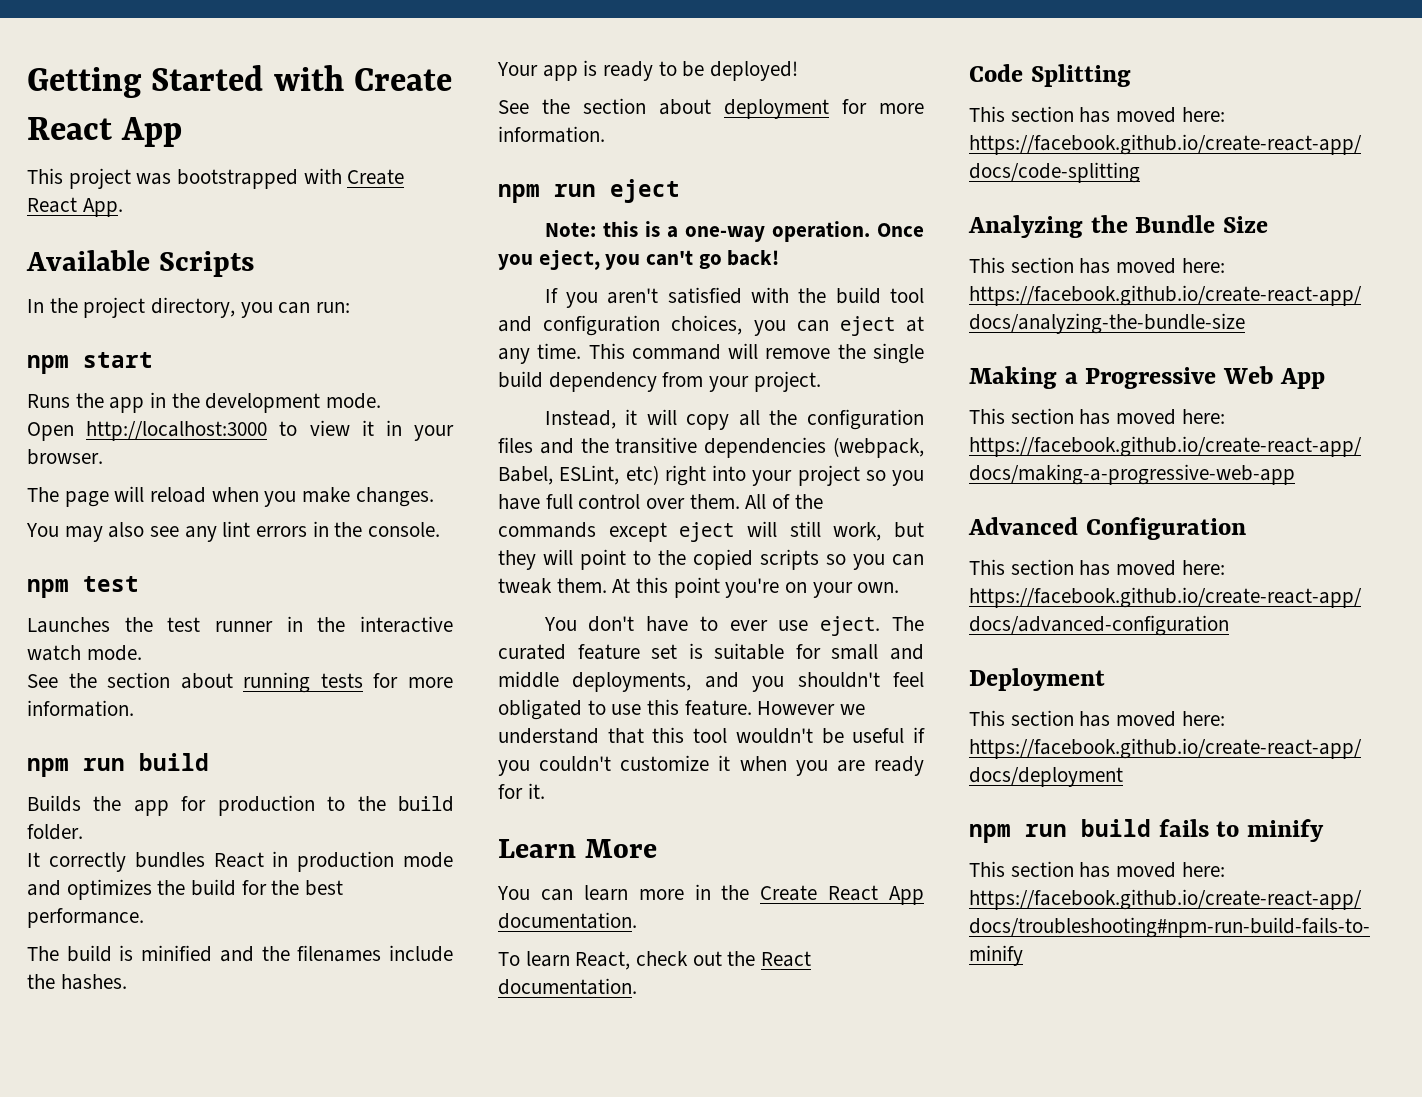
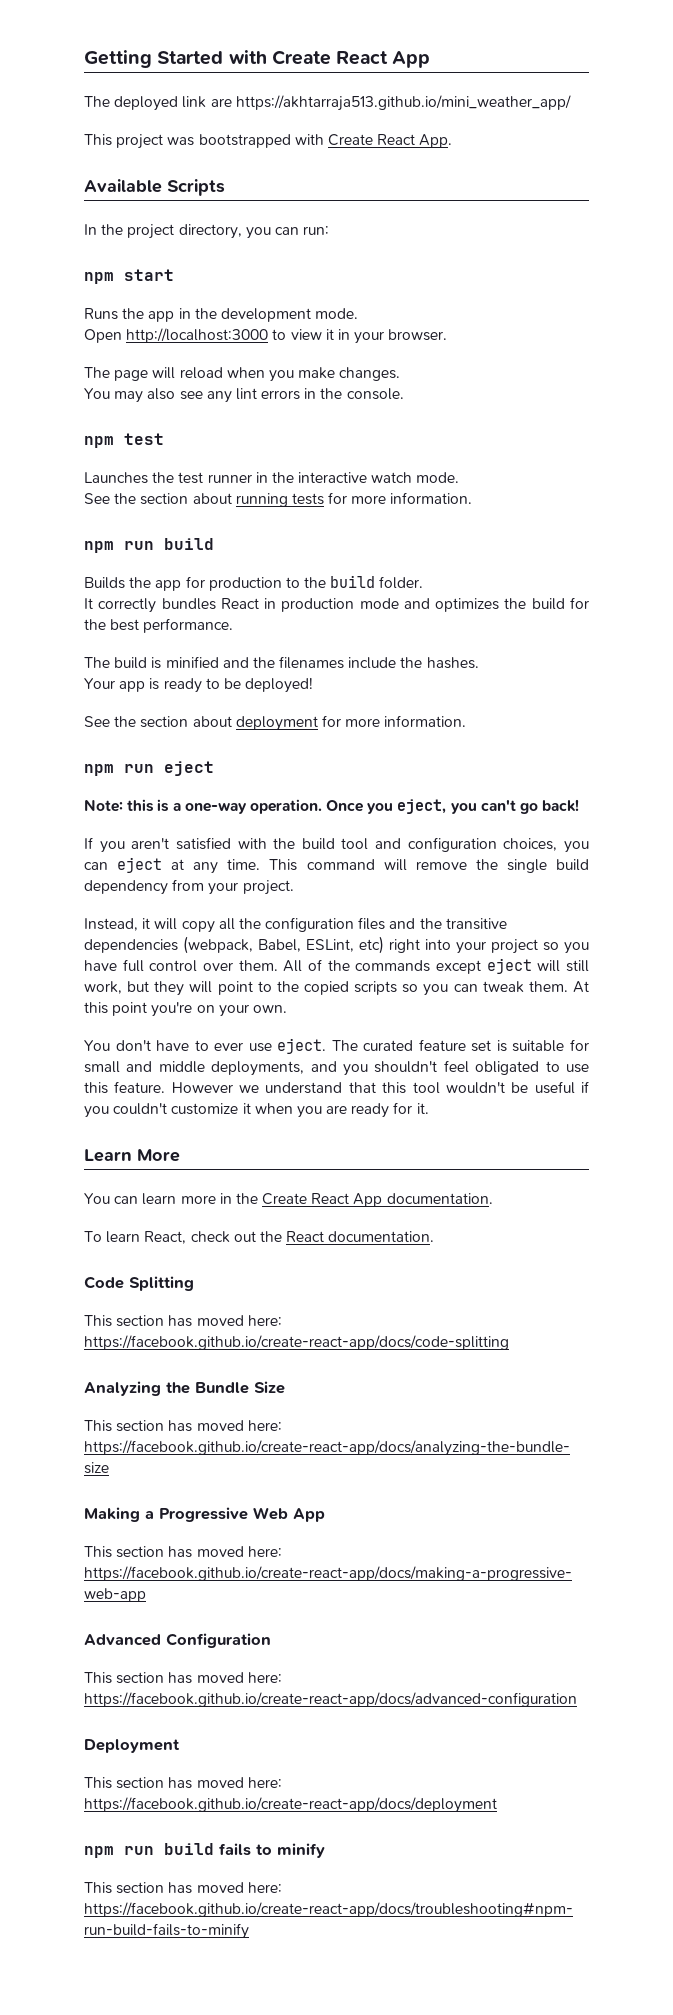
+ The deployed link are https://akhtarraja513.github.io/mini_weather_app/

